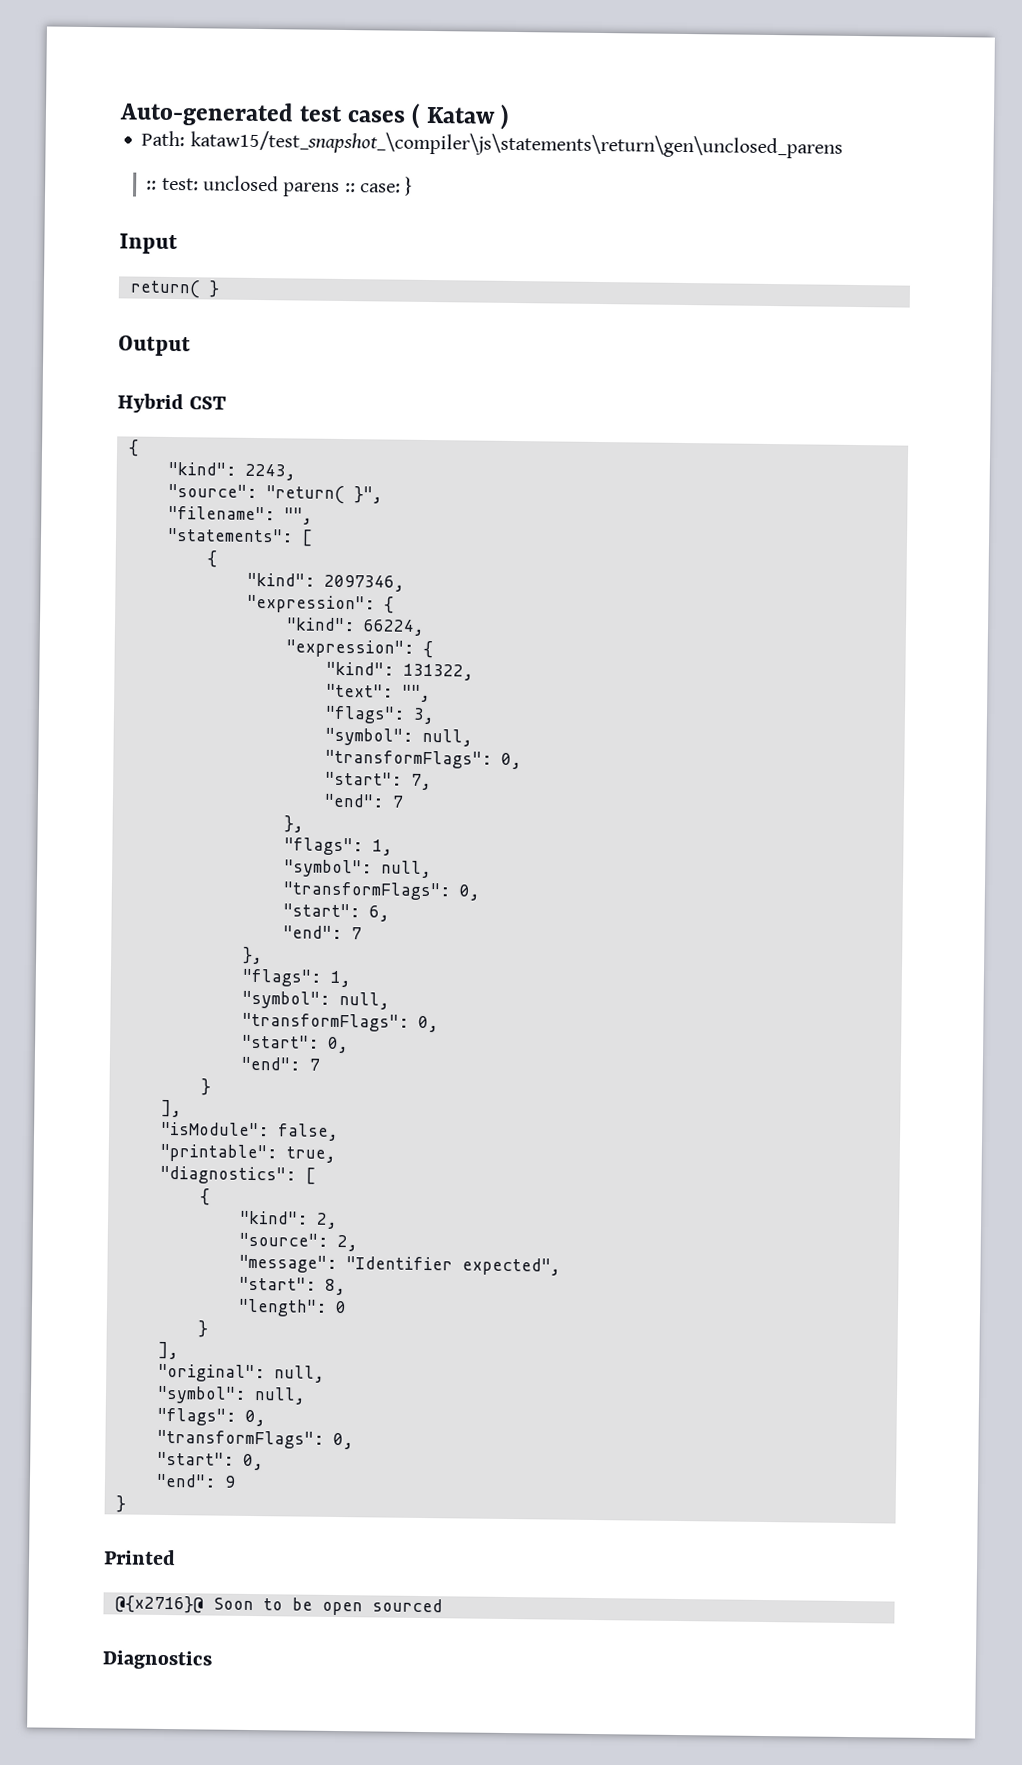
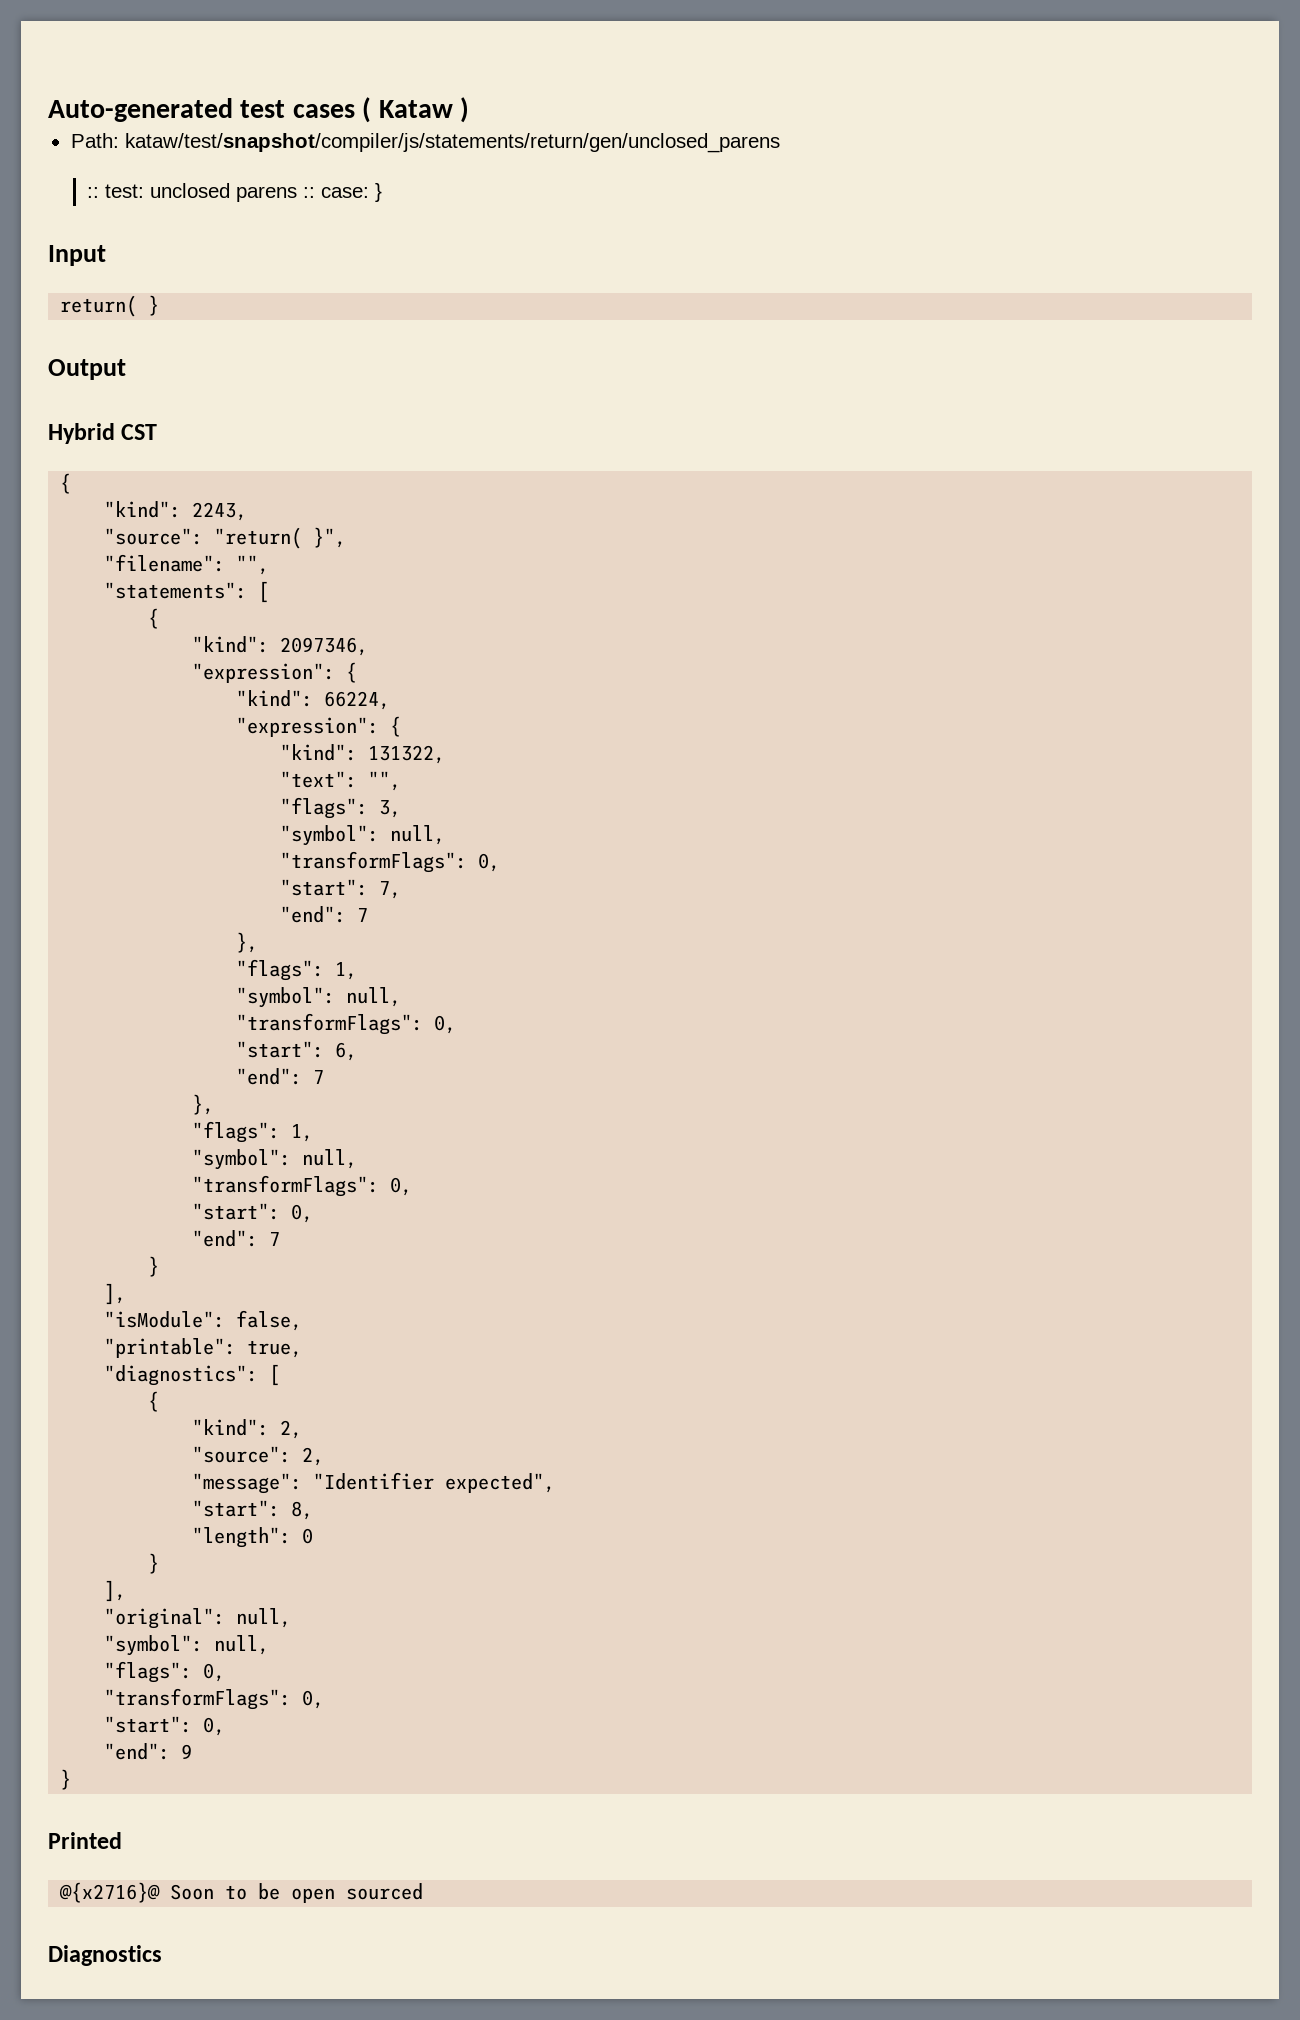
- Path: kataw15/test_snapshot_\compiler\js\statements\return\gen\unclosed_parens
+ Path: kataw/test/snapshot/compiler/js/statements/return/gen/unclosed_parens

